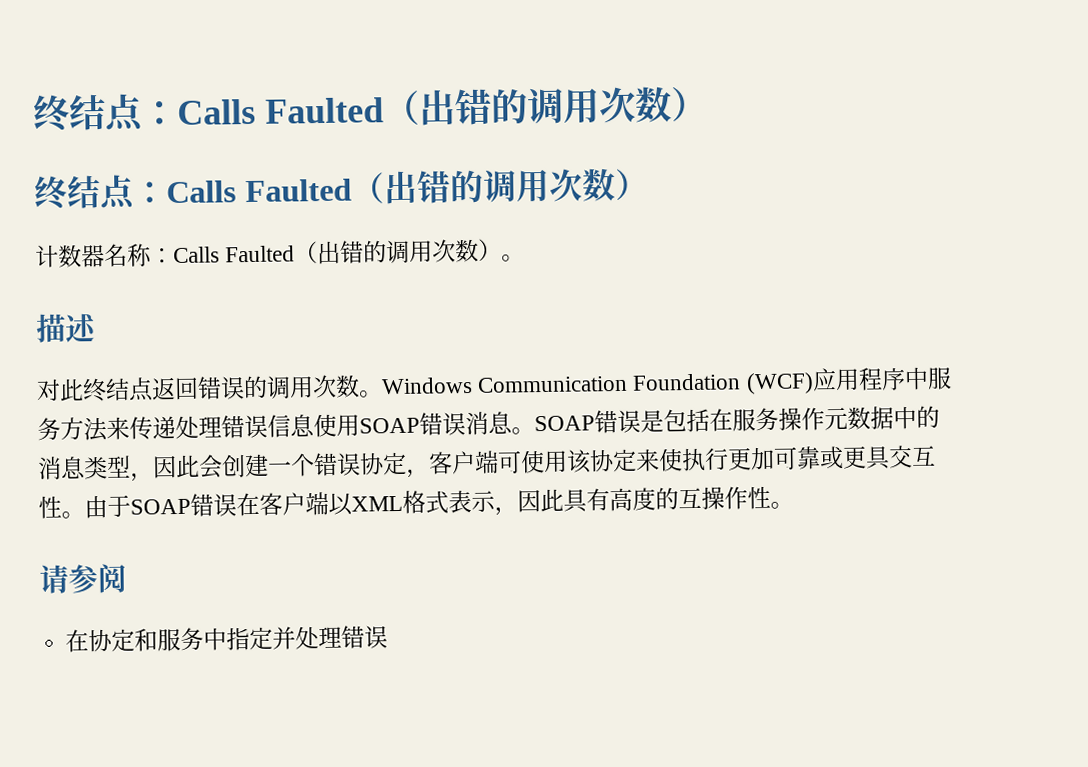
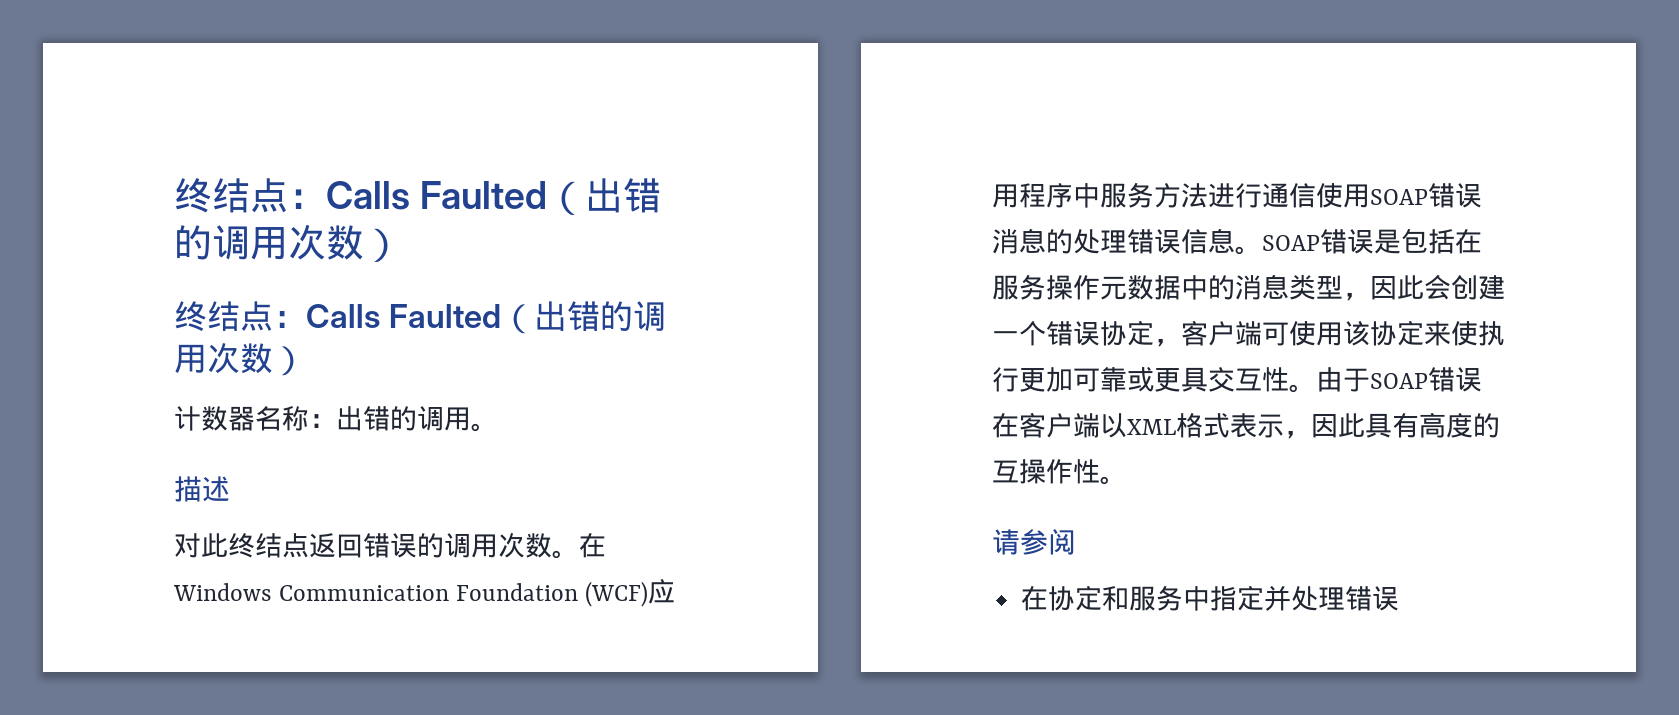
- 计数器名称：Calls Faulted（出错的调用次数）。
+ 计数器名称：出错的调用。
- Windows Communication Foundation (WCF)应用程序中服务方法来传递处理错误信息使用SOAP错误消息。
+ 在Windows Communication Foundation (WCF)应用程序中服务方法进行通信使用SOAP错误消息的处理错误信息。

